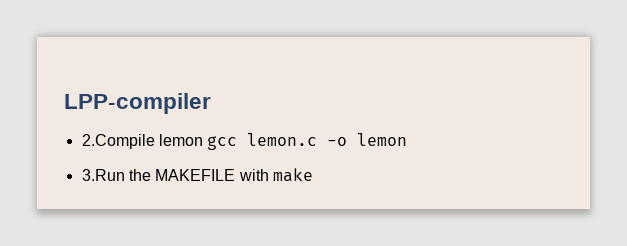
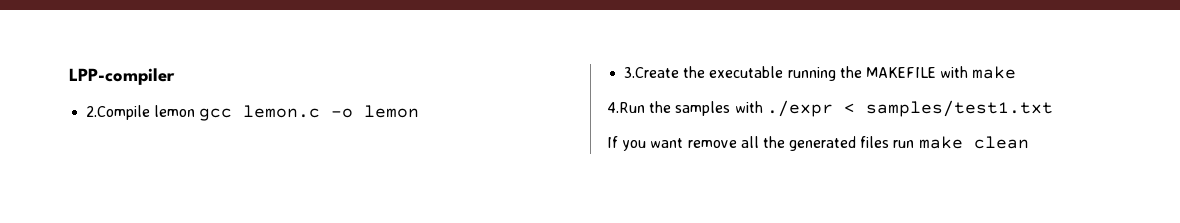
- 3.Run the MAKEFILE with make
+ 3.Create the executable running the MAKEFILE with make
+ 4.Run the samples with ./expr < samples/test1.txt
+ If you want remove all the generated files run make clean

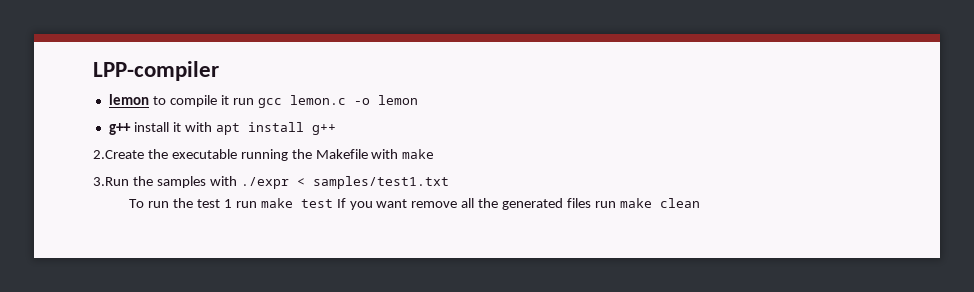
- 2.Compile lemon gcc lemon.c -o lemon
+ lemon to compile it run gcc lemon.c -o lemon
- 3.Create the executable running the MAKEFILE with make
+ g++ install it with apt install g++
+ 2.Create the executable running the Makefile with make
- 4.Run the samples with ./expr < samples/test1.txt
+ 3.Run the samples with ./expr < samples/test1.txt
- If you want remove all the generated files run make clean
+ To run the test 1 run make test If you want remove all the generated files run make clean

